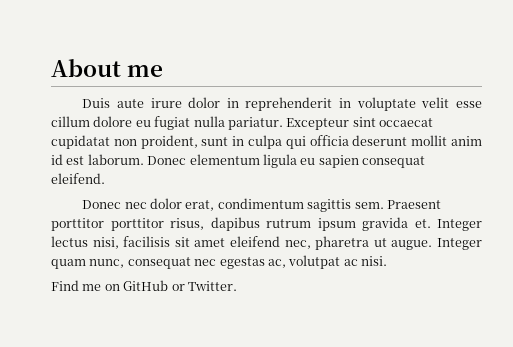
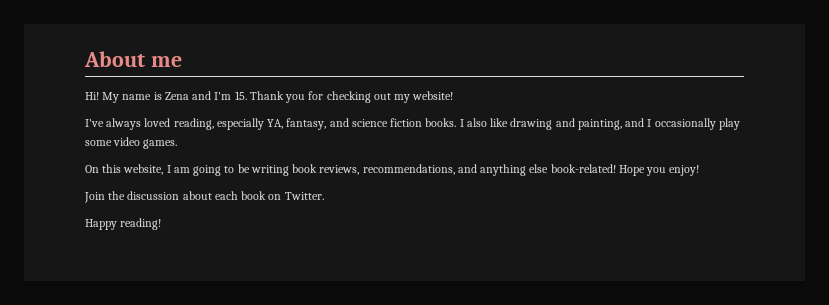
- Duis aute irure dolor in reprehenderit in voluptate velit esse cillum dolore eu fugiat nulla pariatur. Excepteur sint occaecat cupidatat non proident, sunt in culpa qui officia deserunt mollit anim id est laborum. Donec elementum ligula eu sapien consequat eleifend.
- Donec nec dolor erat, condimentum sagittis sem. Praesent porttitor porttitor risus, dapibus rutrum ipsum gravida et. Integer lectus nisi, facilisis sit amet eleifend nec, pharetra ut augue. Integer quam nunc, consequat nec egestas ac, volutpat ac nisi.
- Find me on GitHub or Twitter.
+ Hi! My name is Zena and I'm 15. Thank you for checking out my website!
+ I've always loved reading, especially YA, fantasy, and science fiction books. I also like drawing and painting, and I occasionally play some video games.
+ On this website, I am going to be writing book reviews, recommendations, and anything else book-related! Hope you enjoy!
+ Join the discussion about each book on Twitter.
+ Happy reading!

